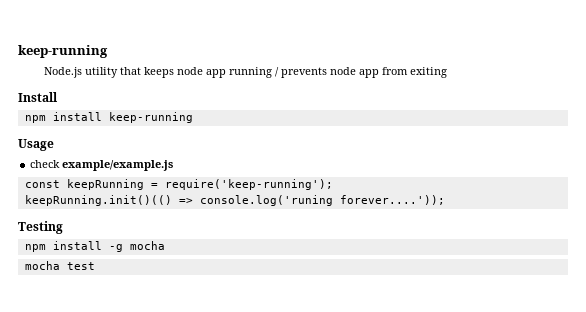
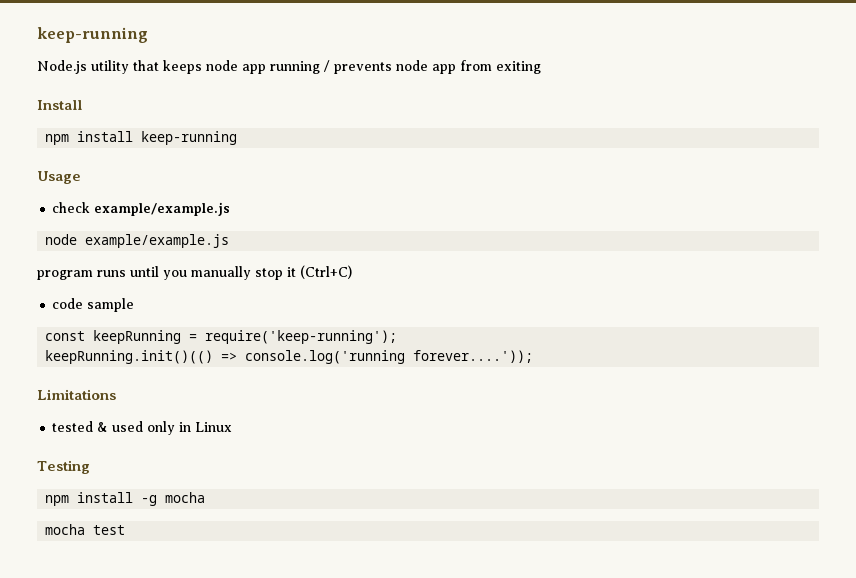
+ node example/example.js
+ program runs until you manually stop it (Ctrl+C)
+ code sample
- keepRunning.init()(() => console.log('runing forever....'));
+ keepRunning.init()(() => console.log('running forever....'));
+ Limitations
+ tested & used only in Linux

